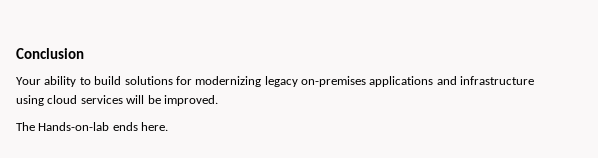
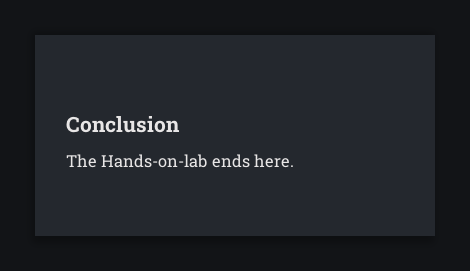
- Your ability to build solutions for modernizing legacy on-premises applications and infrastructure using cloud services will be improved.

